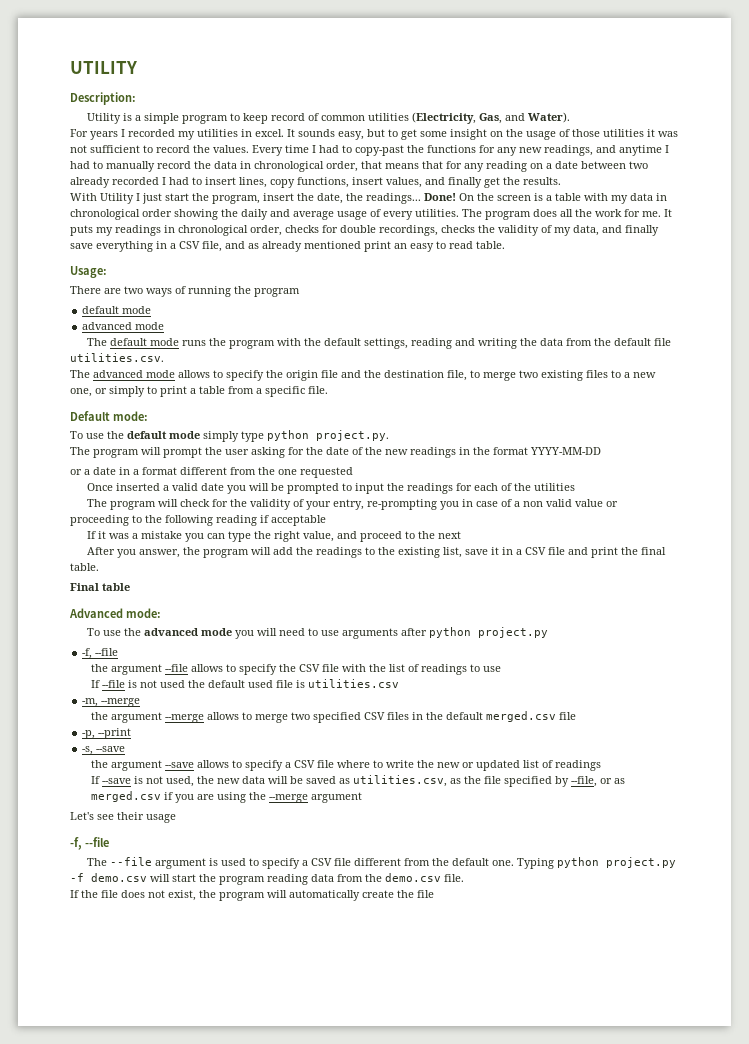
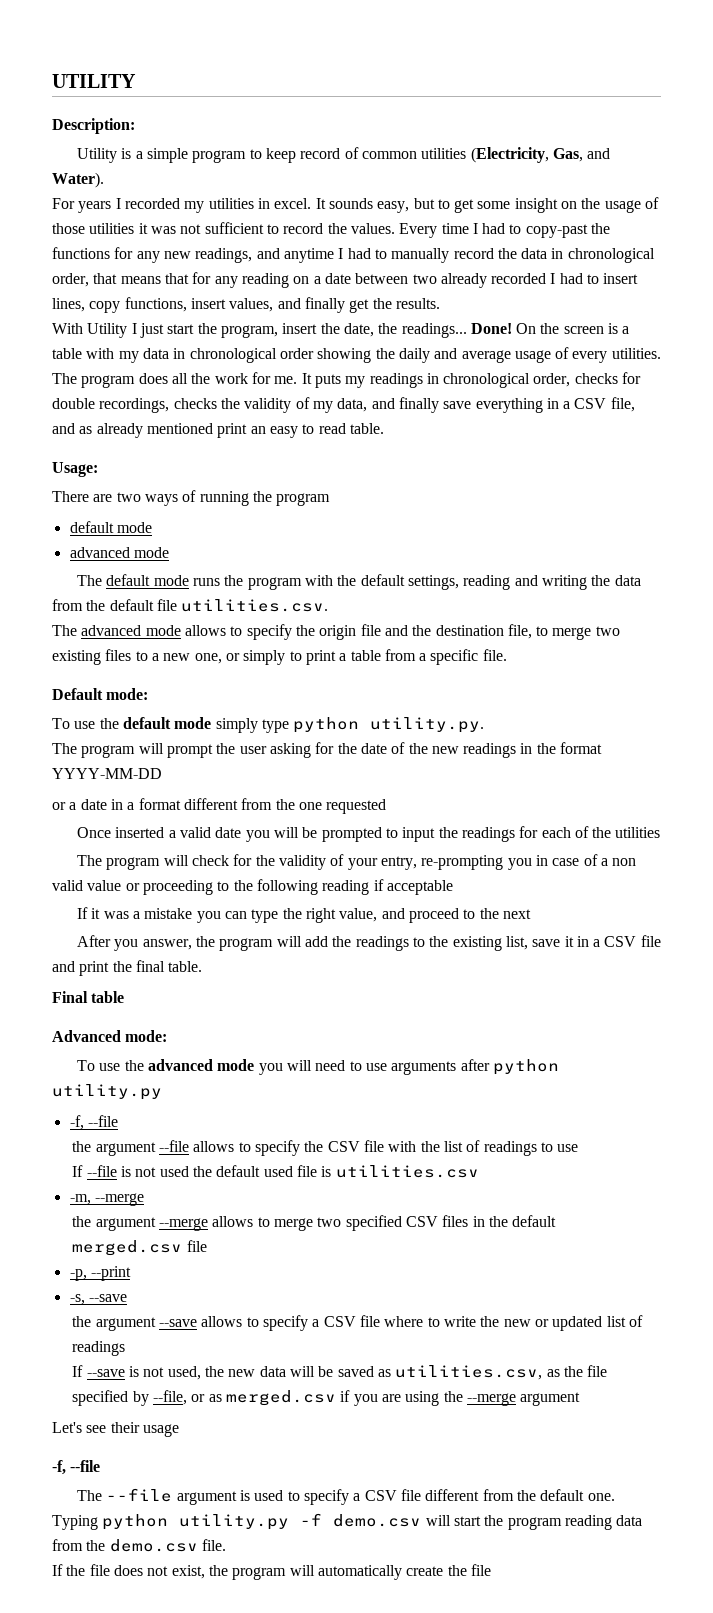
- To use the default mode simply type python project.py.
+ To use the default mode simply type python utility.py.
- To use the advanced mode you will need to use arguments after python project.py
+ To use the advanced mode you will need to use arguments after python utility.py
- Typing python project.py -f demo.csv will start the program reading data from the demo.csv file.
+ Typing python utility.py -f demo.csv will start the program reading data from the demo.csv file.

